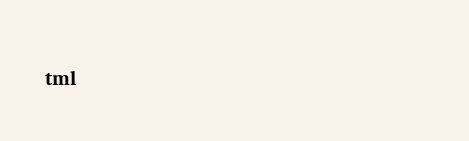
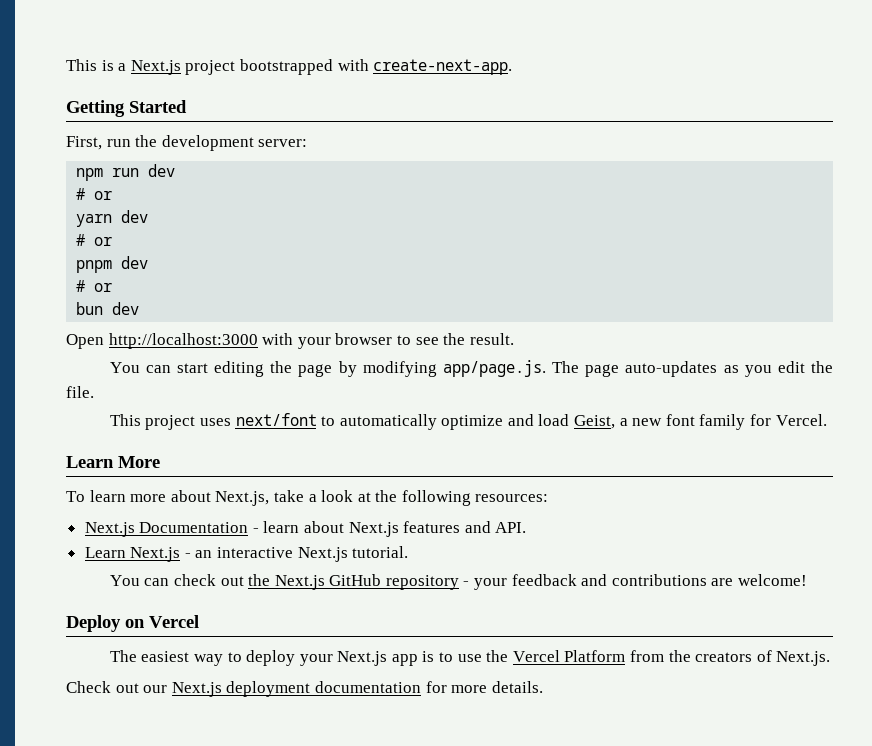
- tml
+ This is a Next.js project bootstrapped with create-next-app.
+ Getting Started
+ First, run the development server:
+ npm run dev
+ # or
+ yarn dev
+ # or
+ pnpm dev
+ # or
+ bun dev
+ Open http://localhost:3000 with your browser to see the result.
+ You can start editing the page by modifying app/page.js. The page auto-updates as you edit the file.
+ This project uses next/font to automatically optimize and load Geist, a new font family for Vercel.
+ Learn More
+ To learn more about Next.js, take a look at the following resources:
+ Next.js Documentation - learn about Next.js features and API.
+ Learn Next.js - an interactive Next.js tutorial.
+ You can check out the Next.js GitHub repository - your feedback and contributions are welcome!
+ Deploy on Vercel
+ The easiest way to deploy your Next.js app is to use the Vercel Platform from the creators of Next.js.
+ Check out our Next.js deployment documentation for more details.

